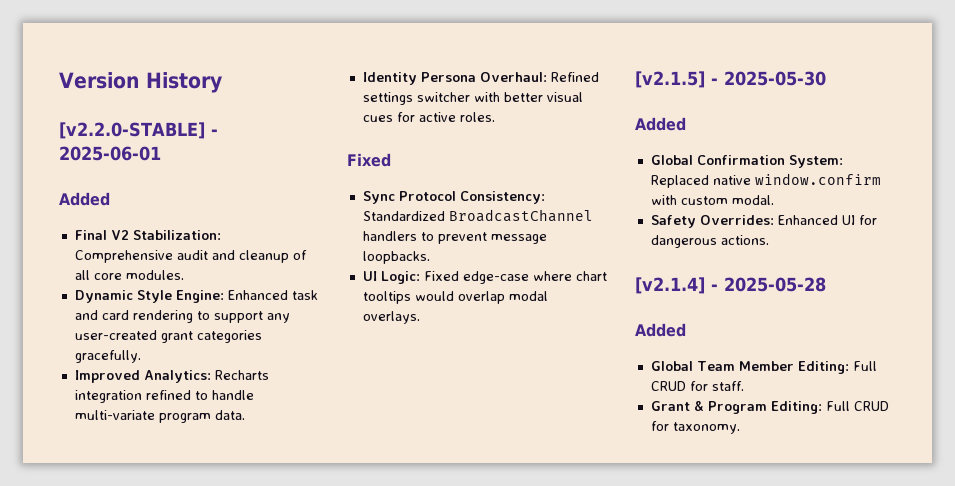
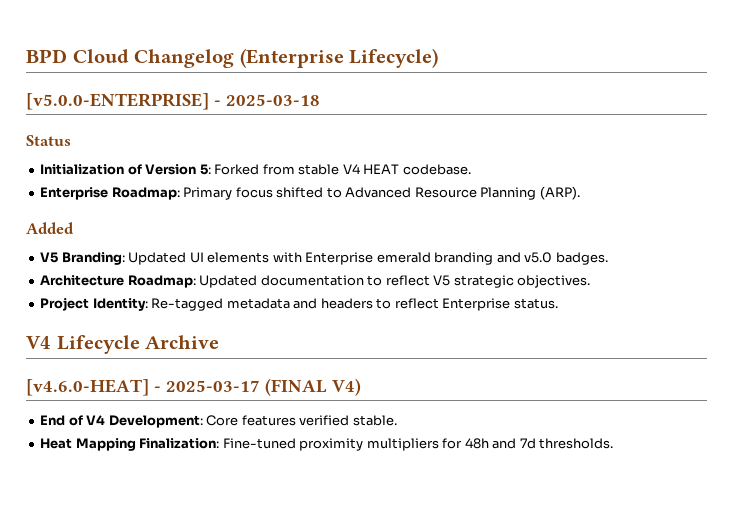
- Version History
- [v2.2.0-STABLE] - 2025-06-01
+ BPD Cloud Changelog (Enterprise Lifecycle)
+ [v5.0.0-ENTERPRISE] - 2025-03-18
+ Status
+ Initialization of Version 5: Forked from stable V4 HEAT codebase.
+ Enterprise Roadmap: Primary focus shifted to Advanced Resource Planning (ARP).
  Added
- Final V2 Stabilization: Comprehensive audit and cleanup of all core modules.
- Dynamic Style Engine: Enhanced task and card rendering to support any user-created grant categories gracefully.
- Improved Analytics: Recharts integration refined to handle multi-variate program data.
- Identity Persona Overhaul: Refined settings switcher with better visual cues for active roles.
- Fixed
- Sync Protocol Consistency: Standardized BroadcastChannel handlers to prevent message loopbacks.
- UI Logic: Fixed edge-case where chart tooltips would overlap modal overlays.
- [v2.1.5] - 2025-05-30
- Added
- Global Confirmation System: Replaced native window.confirm with custom modal.
- Safety Overrides: Enhanced UI for dangerous actions.
- [v2.1.4] - 2025-05-28
- Added
- Global Team Member Editing: Full CRUD for staff.
- Grant & Program Editing: Full CRUD for taxonomy.
+ V5 Branding: Updated UI elements with Enterprise emerald branding and v5.0 badges.
+ Architecture Roadmap: Updated documentation to reflect V5 strategic objectives.
+ Project Identity: Re-tagged metadata and headers to reflect Enterprise status.
+ V4 Lifecycle Archive
+ [v4.6.0-HEAT] - 2025-03-17 (FINAL V4)
+ End of V4 Development: Core features verified stable.
+ Heat Mapping Finalization: Fine-tuned proximity multipliers for 48h and 7d thresholds.

